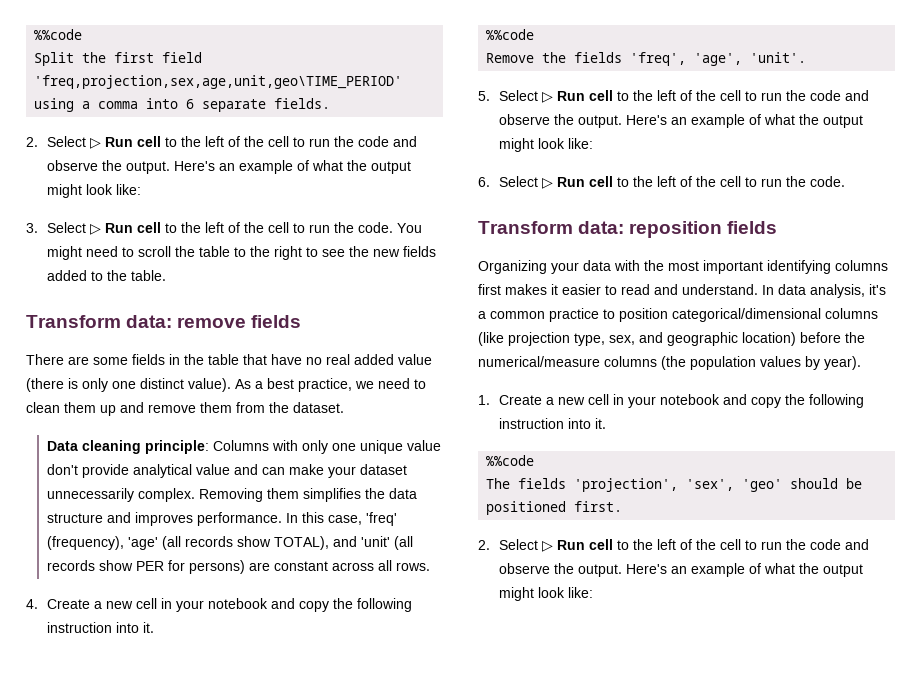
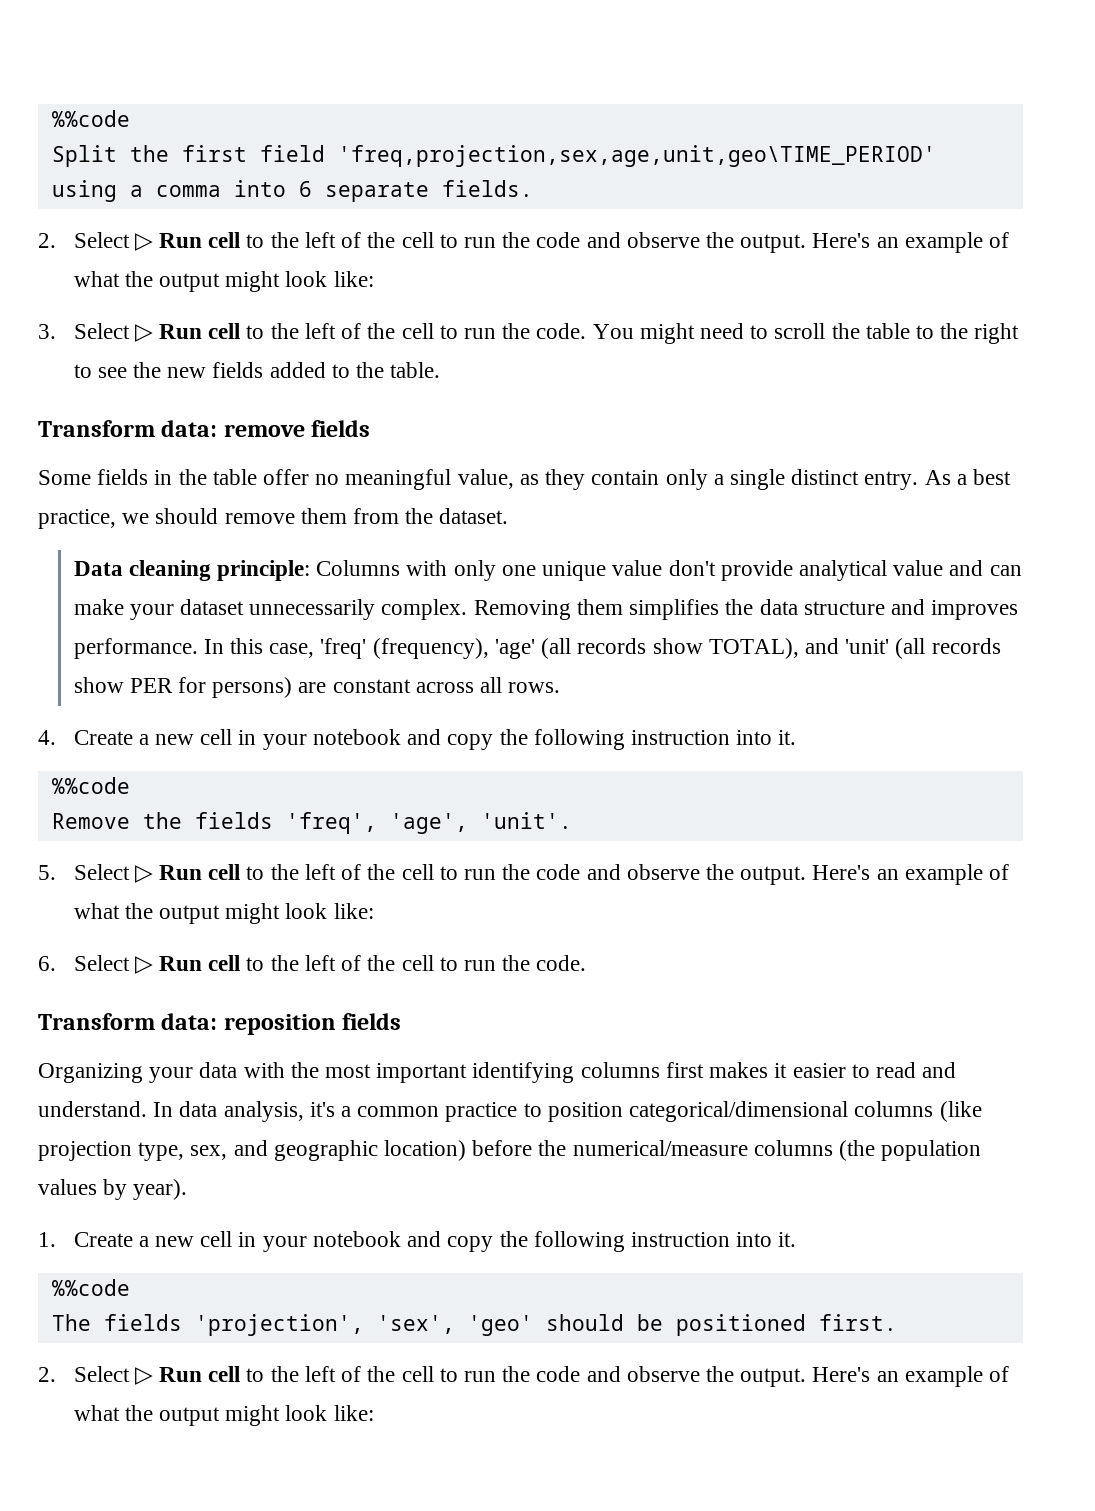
- There are some fields in the table that have no real added value (there is only one distinct value).
+ Some fields in the table offer no meaningful value, as they contain only a single distinct entry.
- As a best practice, we need to clean them up and remove them from the dataset.
+ As a best practice, we should remove them from the dataset.

